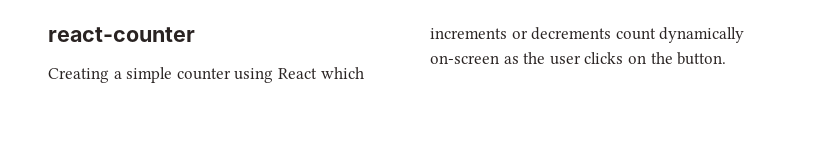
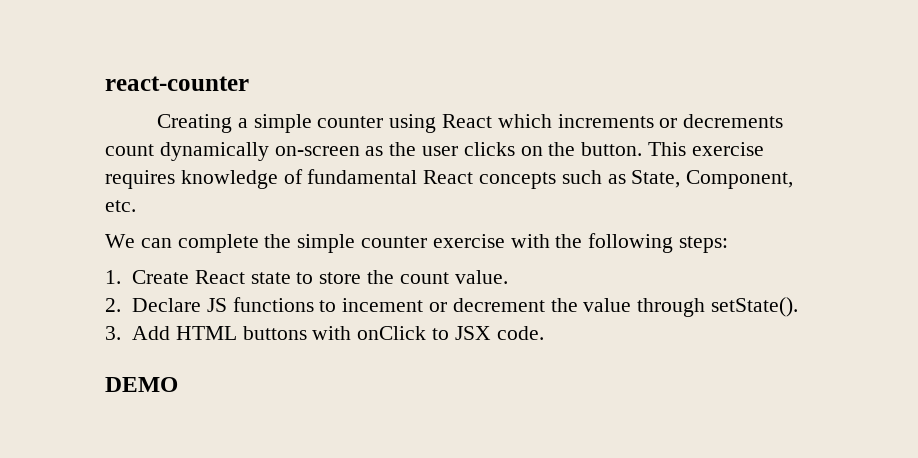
+ This exercise requires knowledge of fundamental React concepts such as State, Component, etc.
+ We can complete the simple counter exercise with the following steps:
+ 1. Create React state to store the count value.
+ 2. Declare JS functions to incement or decrement the value through setState().
+ 3. Add HTML buttons with onClick to JSX code.
+ DEMO

